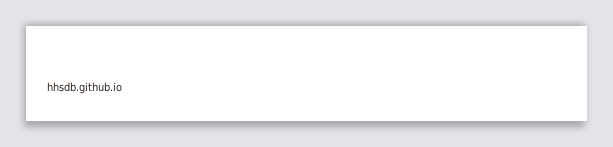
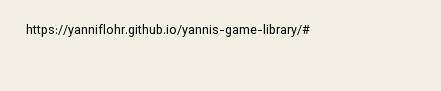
- hhsdb.github.io
+ https://yanniflohr.github.io/yannis-game-library/#

